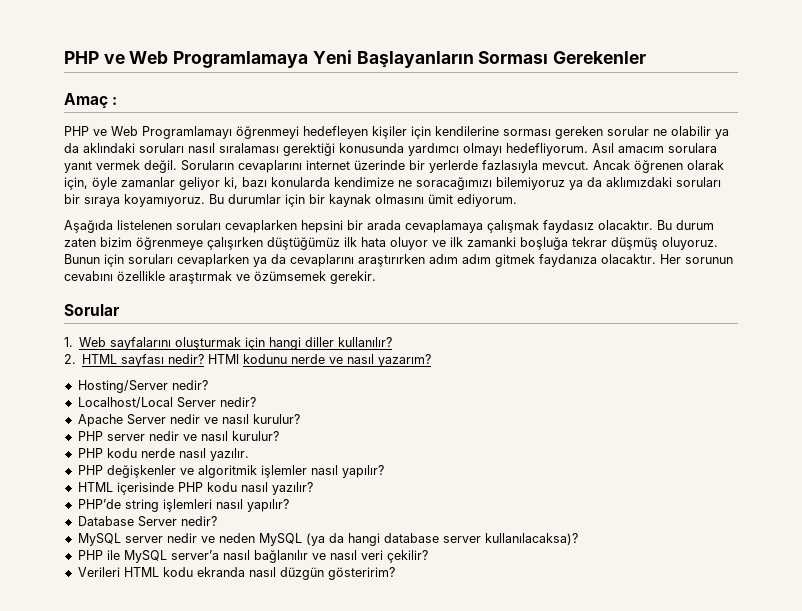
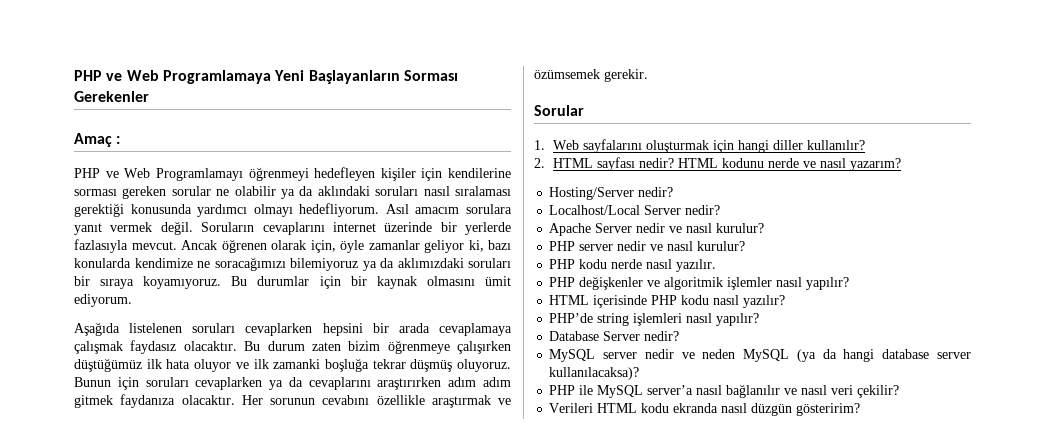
- HTMl kodunu nerde ve nasıl yazarım?
+ HTML kodunu nerde ve nasıl yazarım?

